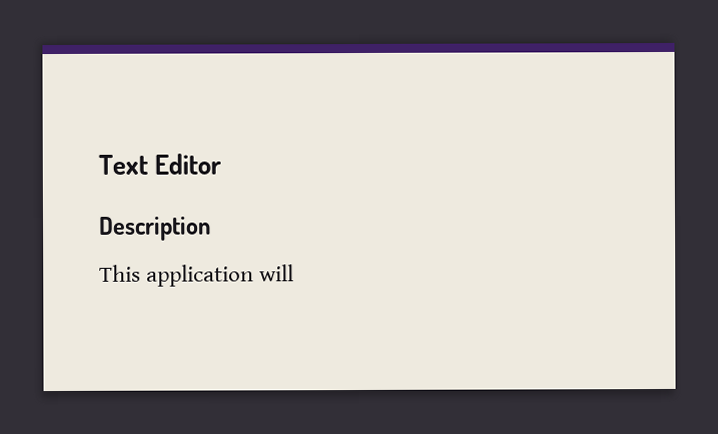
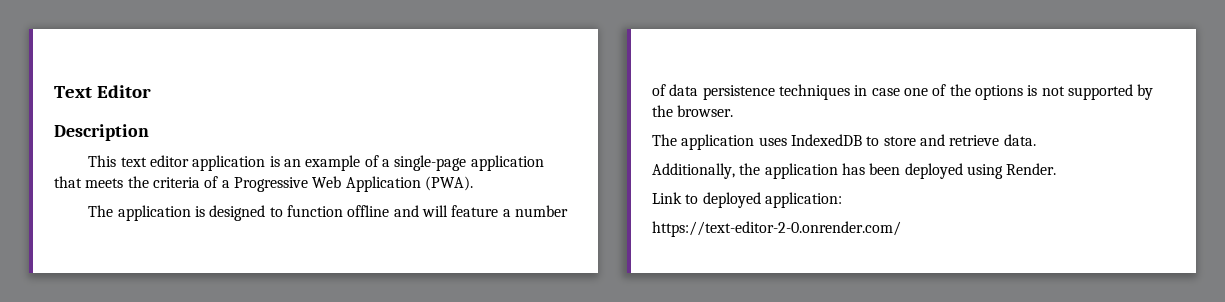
- This application will
+ This text editor application is an example of a single-page application that meets the criteria of a Progressive Web Application (PWA).
+ The application is designed to function offline and will feature a number of data persistence techniques in case one of the options is not supported by the browser.
+ The application uses IndexedDB to store and retrieve data.
+ Additionally, the application has been deployed using Render.
+ Link to deployed application:
+ https://text-editor-2-0.onrender.com/

